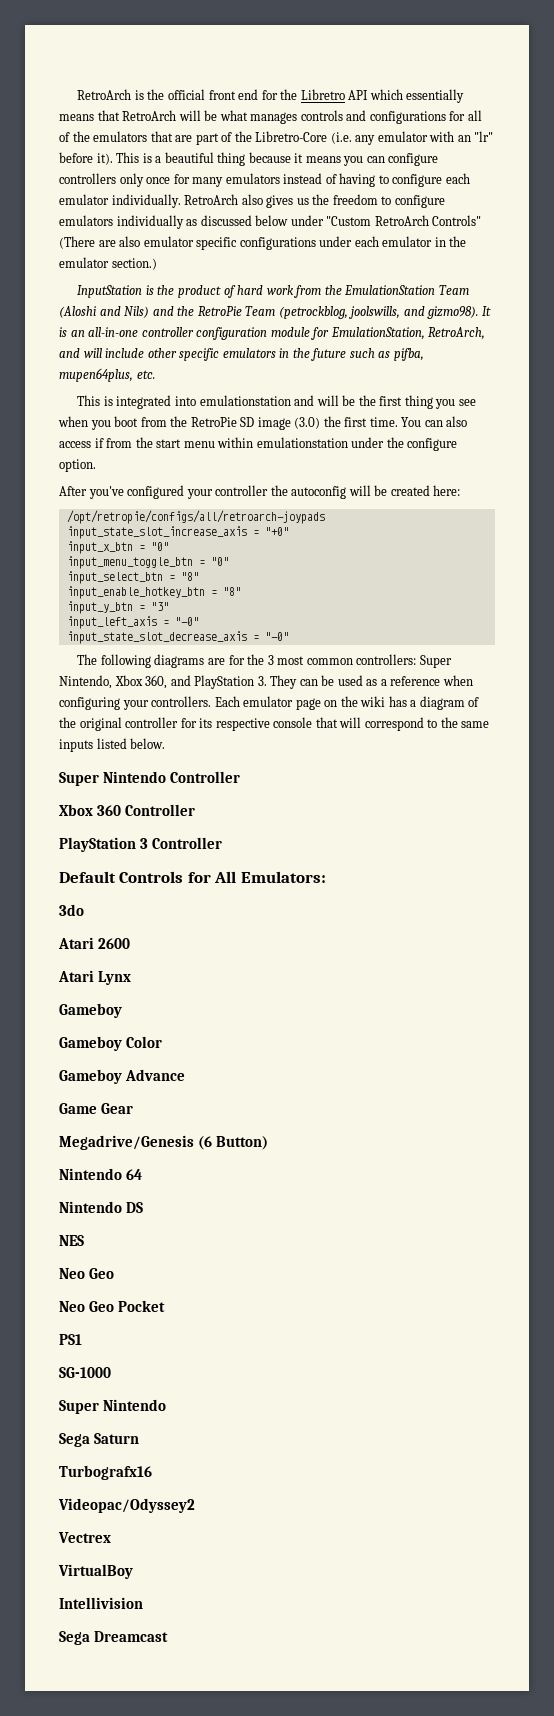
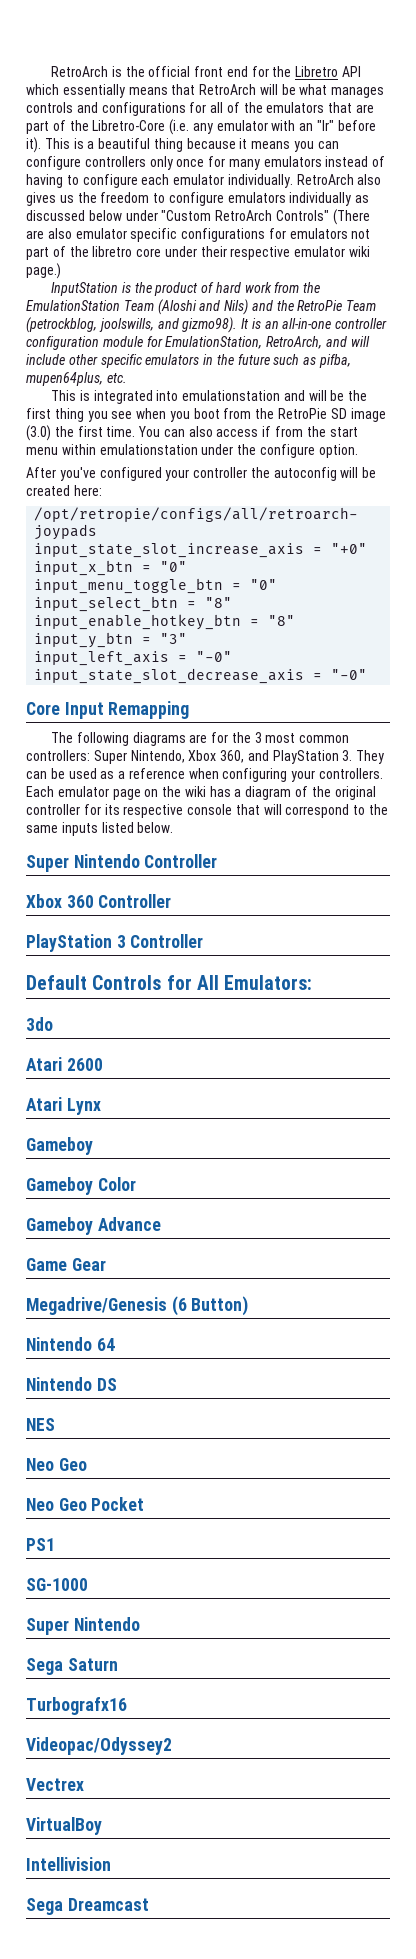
- RetroArch also gives us the freedom to configure emulators individually as discussed below under "Custom RetroArch Controls" (There are also emulator specific configurations under each emulator in the emulator section.)
+ RetroArch also gives us the freedom to configure emulators individually as discussed below under "Custom RetroArch Controls" (There are also emulator specific configurations for emulators not part of the libretro core under their respective emulator wiki page.)
+ Core Input Remapping

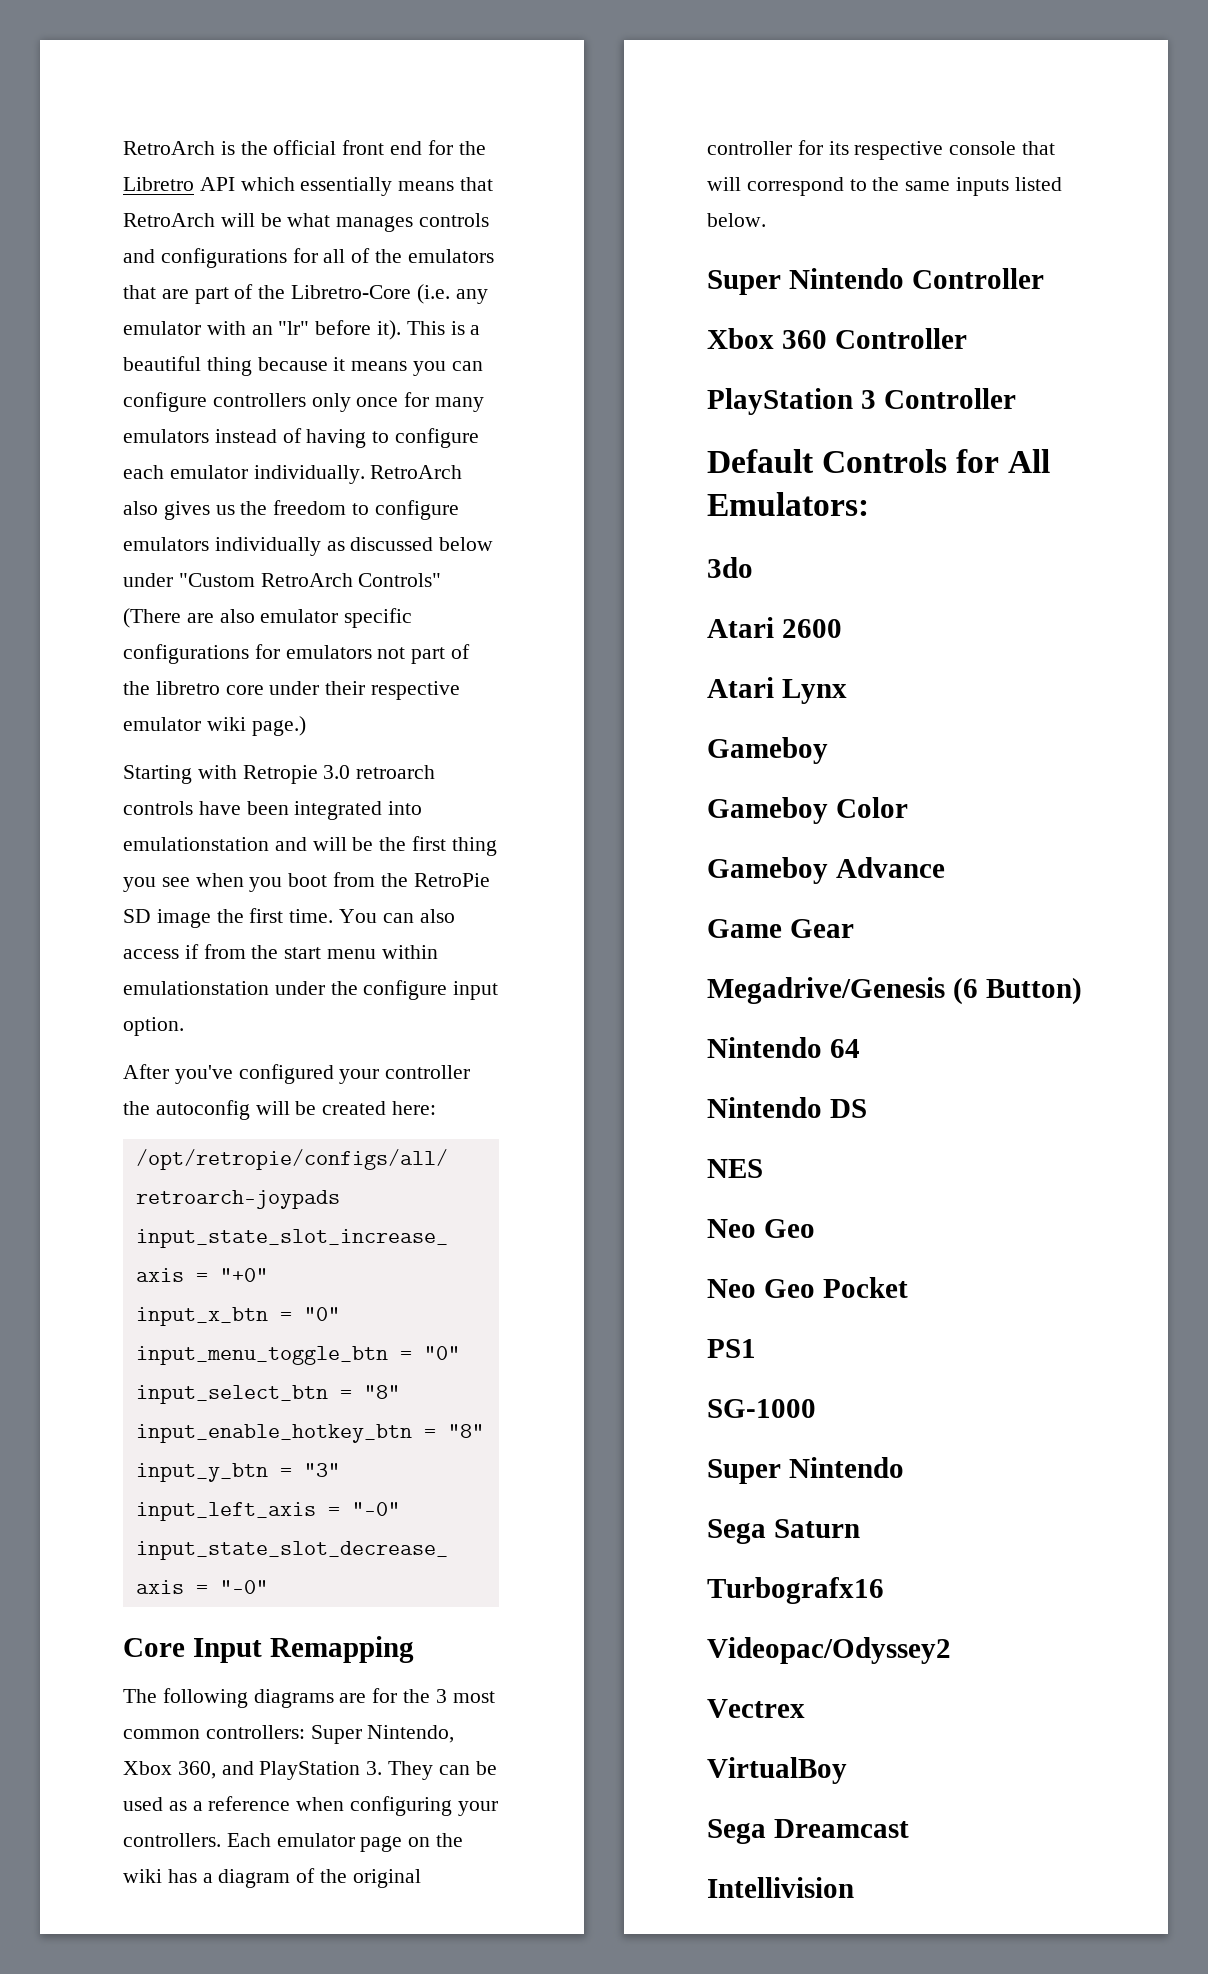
- InputStation is the product of hard work from the EmulationStation Team (Aloshi and Nils) and the RetroPie Team (petrockblog, joolswills, and gizmo98). It is an all-in-one controller configuration module for EmulationStation, RetroArch, and will include other specific emulators in the future such as pifba, mupen64plus, etc.
- This is integrated into emulationstation and will be the first thing you see when you boot from the RetroPie SD image (3.0) the first time.
+ Starting with Retropie 3.0 retroarch controls have been integrated into emulationstation and will be the first thing you see when you boot from the RetroPie SD image the first time.
- You can also access if from the start menu within emulationstation under the configure option.
+ You can also access if from the start menu within emulationstation under the configure input option.
- Intellivision
+ Intellivision

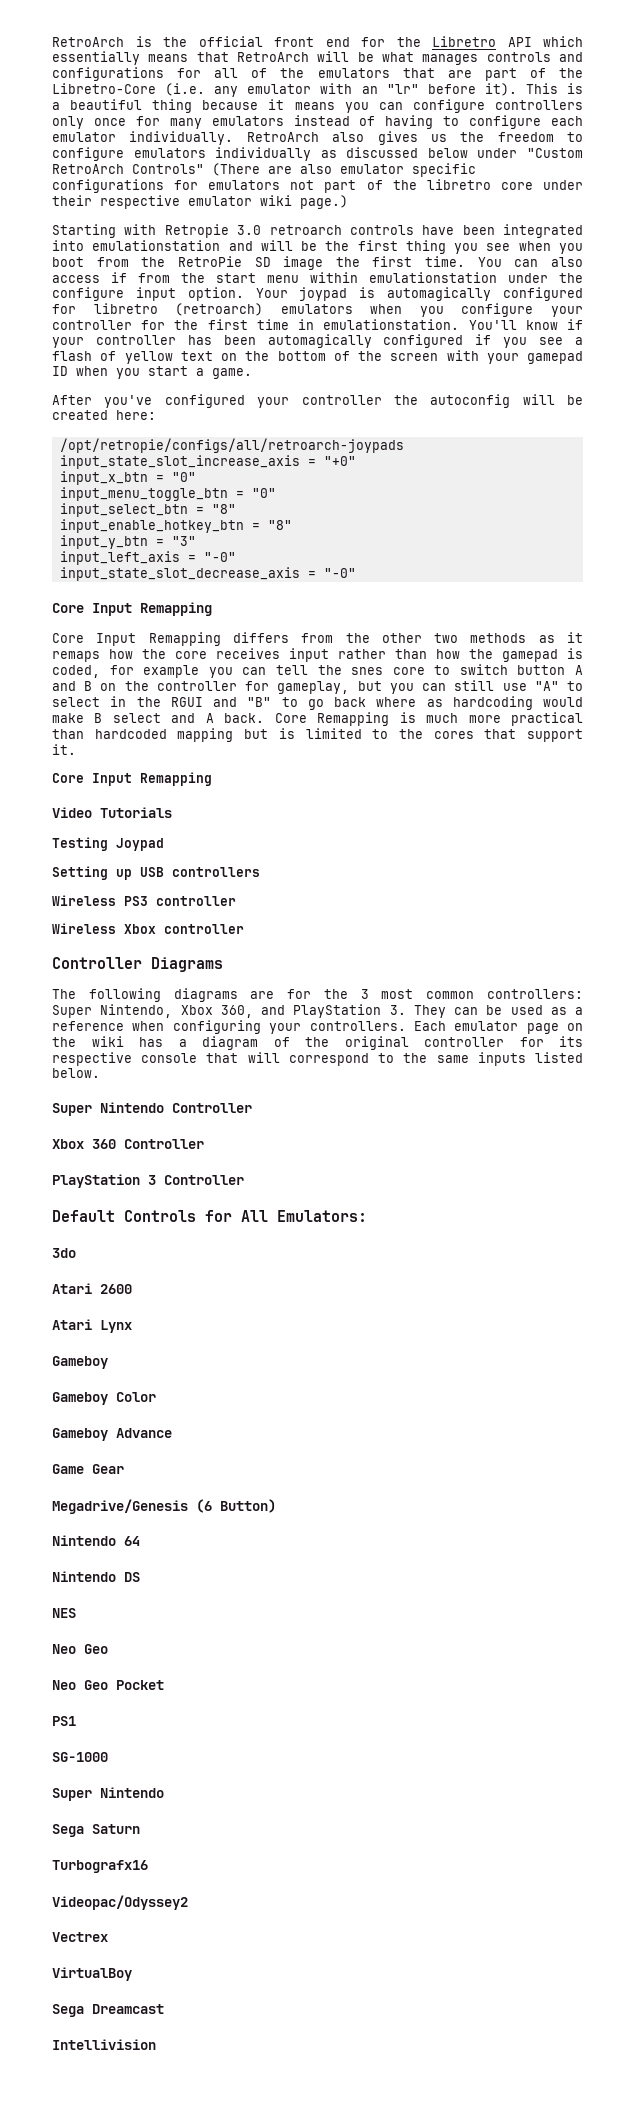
+ Your joypad is automagically configured for libretro (retroarch) emulators when you configure your controller for the first time in emulationstation. You'll know if your controller has been automagically configured if you see a flash of yellow text on the bottom of the screen with your gamepad ID when you start a game.
+ Core Input Remapping differs from the other two methods as it remaps how the core receives input rather than how the gamepad is coded, for example you can tell the snes core to switch button A and B on the controller for gameplay, but you can still use "A" to select in the RGUI and "B" to go back where as hardcoding would make B select and A back. Core Remapping is much more practical than hardcoded mapping but is limited to the cores that support it.
+ Core Input Remapping
+ Video Tutorials
+ Testing Joypad
+ Setting up USB controllers
+ Wireless PS3 controller
+ Wireless Xbox controller
+ Controller Diagrams

